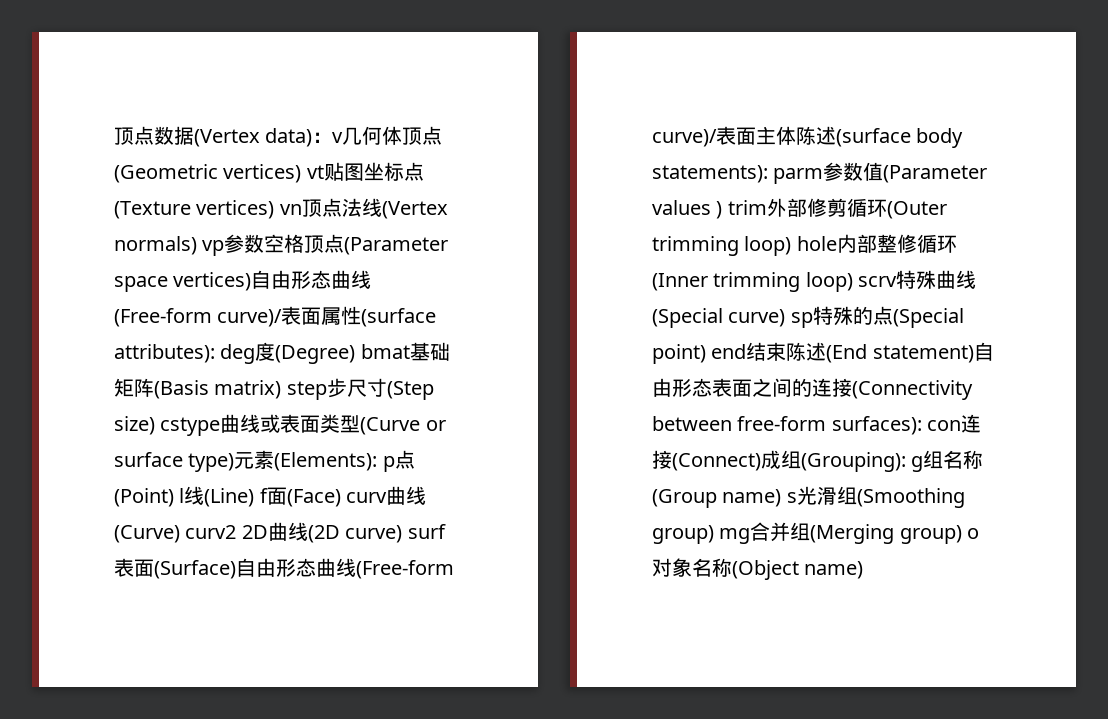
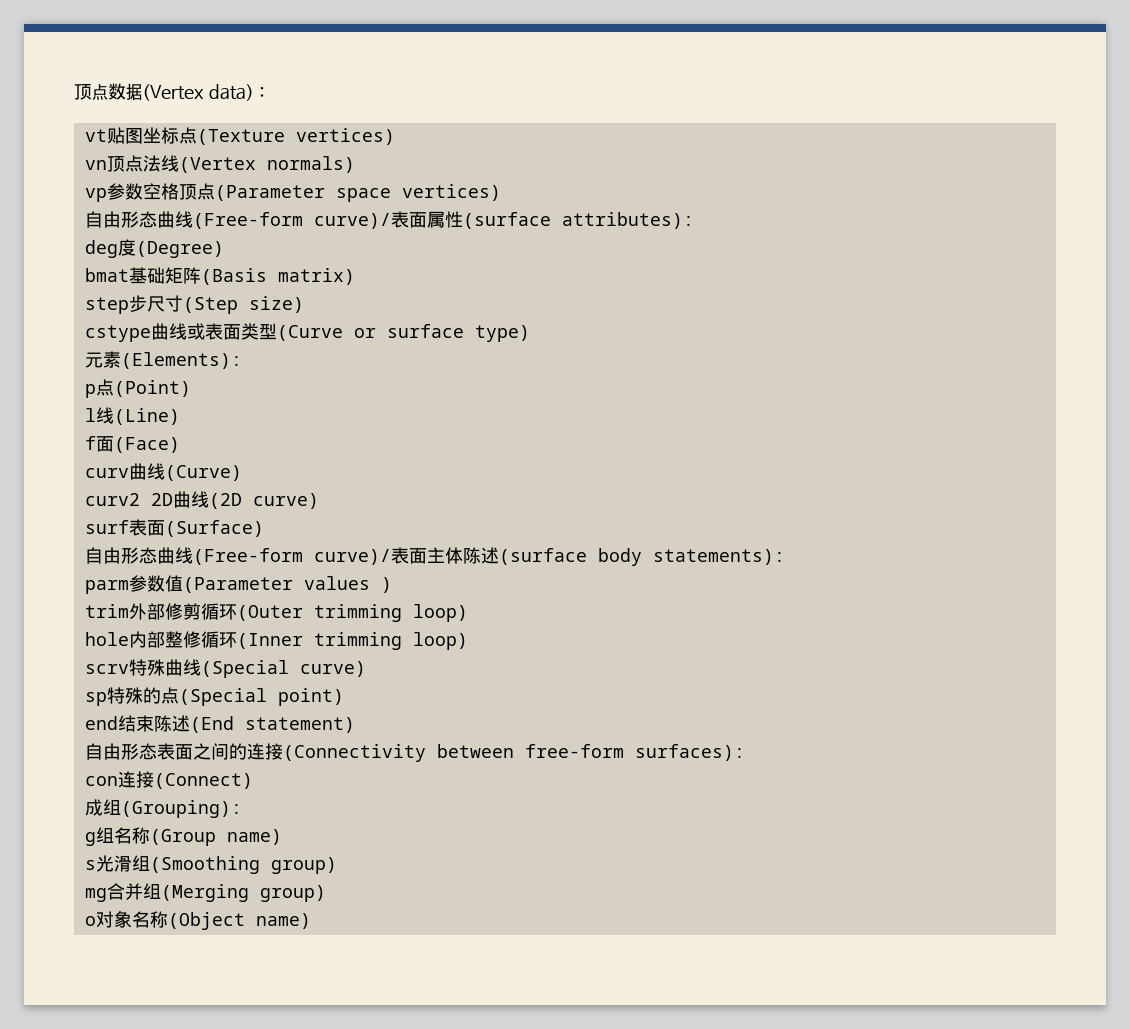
- 顶点数据(Vertex data)：v几何体顶点(Geometric vertices) vt贴图坐标点(Texture vertices) vn顶点法线(Vertex normals) vp参数空格顶点(Parameter space vertices)自由形态曲线(Free-form curve)/表面属性(surface attributes): deg度(Degree) bmat基础矩阵(Basis matrix) step步尺寸(Step size) cstype曲线或表面类型(Curve or surface type)元素(Elements): p点(Point) l线(Line) f面(Face) curv曲线(Curve) curv2 2D曲线(2D curve) surf表面(Surface)自由形态曲线(Free-form curve)/表面主体陈述(surface body statements): parm参数值(Parameter values ) trim外部修剪循环(Outer trimming loop) hole内部整修循环(Inner trimming loop) scrv特殊曲线(Special curve) sp特殊的点(Special point) end结束陈述(End statement)自由形态表面之间的连接(Connectivity between free-form surfaces): con连接(Connect)成组(Grouping): g组名称(Group name) s光滑组(Smoothing group) mg合并组(Merging group) o对象名称(Object name)
+ 顶点数据(Vertex data)：
+ vt贴图坐标点(Texture vertices)
+ vn顶点法线(Vertex normals)
+ vp参数空格顶点(Parameter space vertices)
+ 自由形态曲线(Free-form curve)/表面属性(surface attributes):
+ deg度(Degree)
+ bmat基础矩阵(Basis matrix)
+ step步尺寸(Step size)
+ cstype曲线或表面类型(Curve or surface type)
+ 元素(Elements):
+ p点(Point)
+ l线(Line)
+ f面(Face)
+ curv曲线(Curve)
+ curv2 2D曲线(2D curve)
+ surf表面(Surface)
+ 自由形态曲线(Free-form curve)/表面主体陈述(surface body statements):
+ parm参数值(Parameter values )
+ trim外部修剪循环(Outer trimming loop)
+ hole内部整修循环(Inner trimming loop)
+ scrv特殊曲线(Special curve)
+ sp特殊的点(Special point)
+ end结束陈述(End statement)
+ 自由形态表面之间的连接(Connectivity between free-form surfaces):
+ con连接(Connect)
+ 成组(Grouping):
+ g组名称(Group name)
+ s光滑组(Smoothing group)
+ mg合并组(Merging group)
+ o对象名称(Object name)

